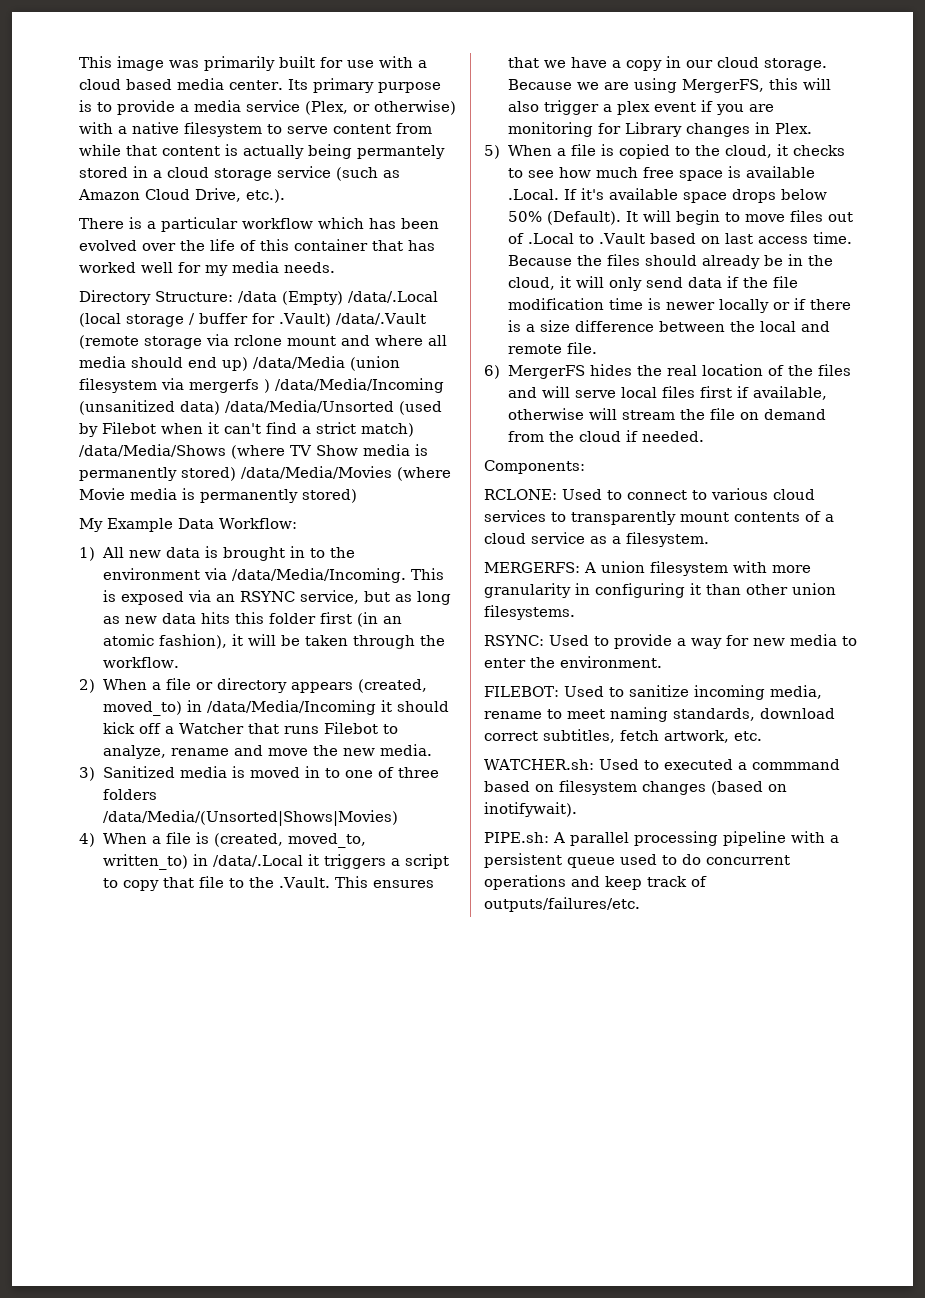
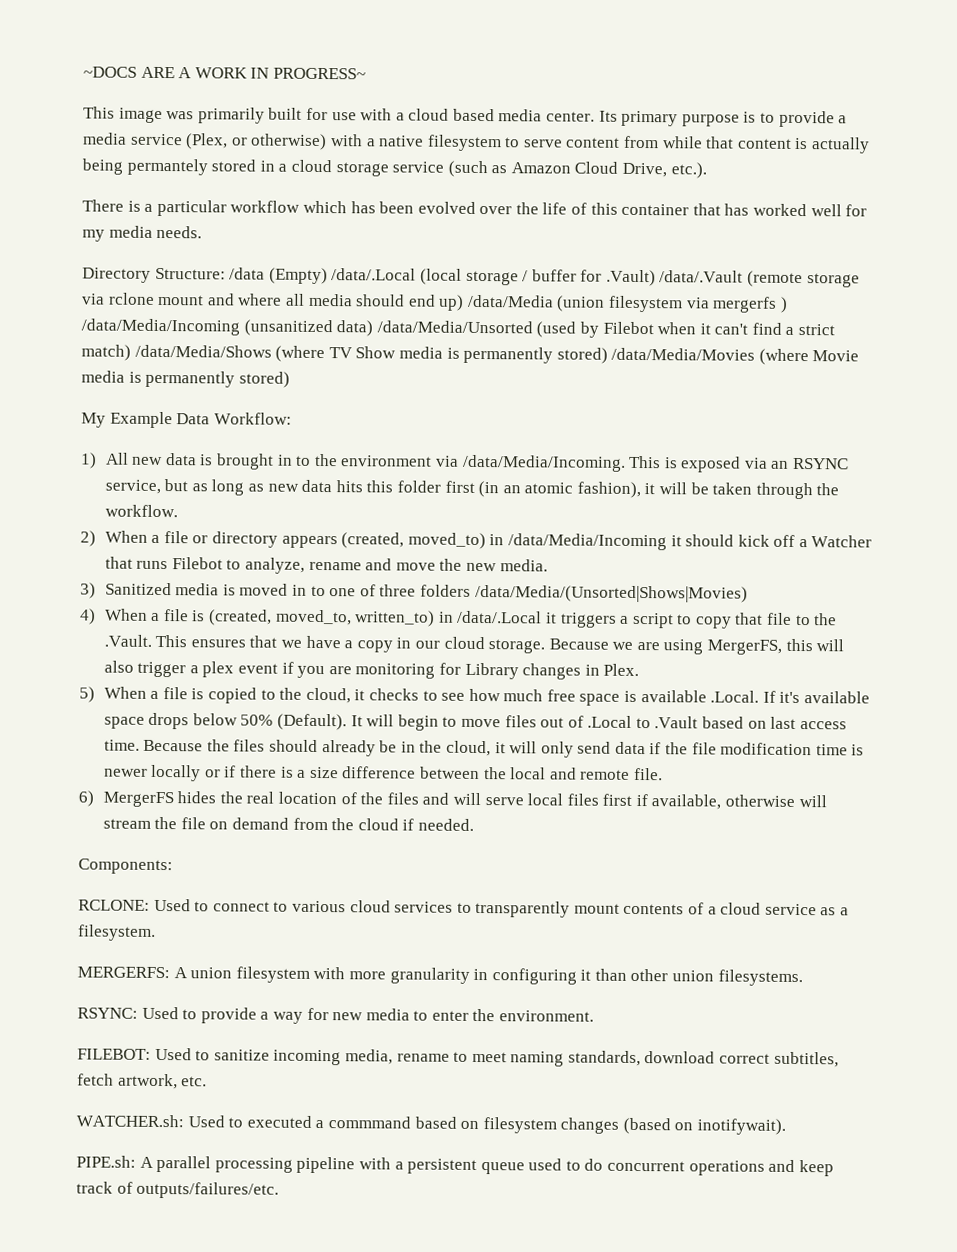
+ ~DOCS ARE A WORK IN PROGRESS~

